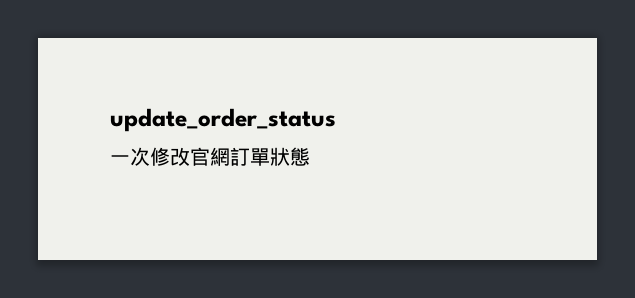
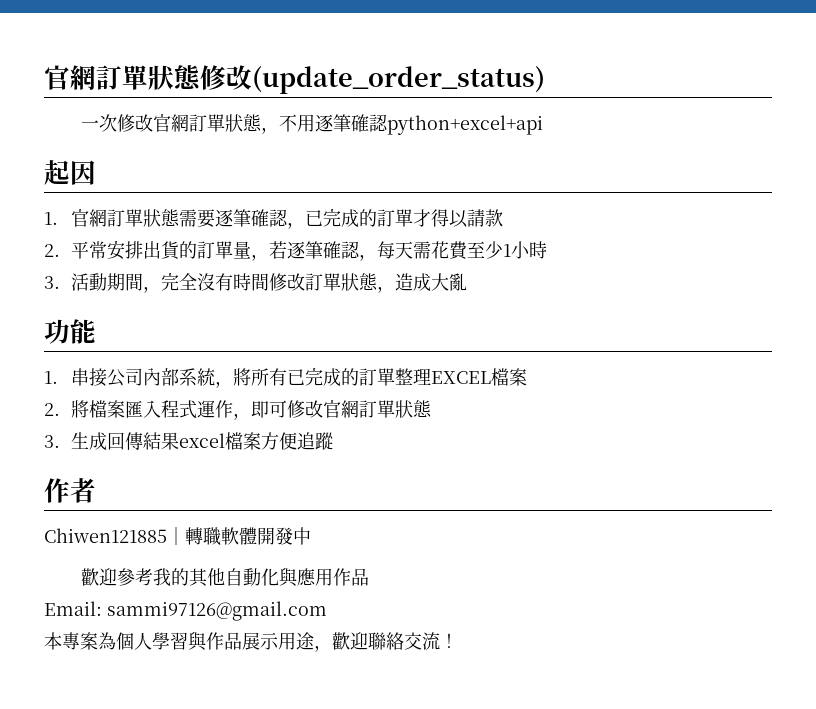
- update_order_status
+ 官網訂單狀態修改(update_order_status)
- 一次修改官網訂單狀態
+ 一次修改官網訂單狀態，不用逐筆確認python+excel+api
+ 起因
+ 1.官網訂單狀態需要逐筆確認，已完成的訂單才得以請款
+ 2.平常安排出貨的訂單量，若逐筆確認，每天需花費至少1小時
+ 3.活動期間，完全沒有時間修改訂單狀態，造成大亂
+ 功能
+ 1.串接公司內部系統，將所有已完成的訂單整理EXCEL檔案
+ 2.將檔案匯入程式運作，即可修改官網訂單狀態
+ 3.生成回傳結果excel檔案方便追蹤
+ 作者
+ Chiwen121885｜轉職軟體開發中
+ 歡迎參考我的其他自動化與應用作品
+ Email: sammi97126@gmail.com
+ 本專案為個人學習與作品展示用途，歡迎聯絡交流！

